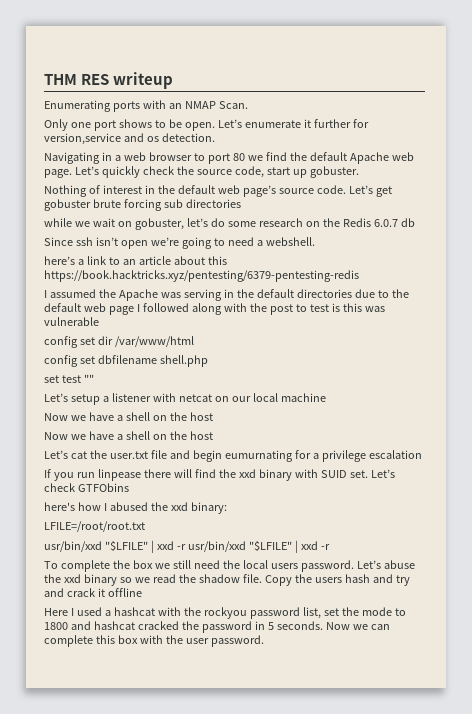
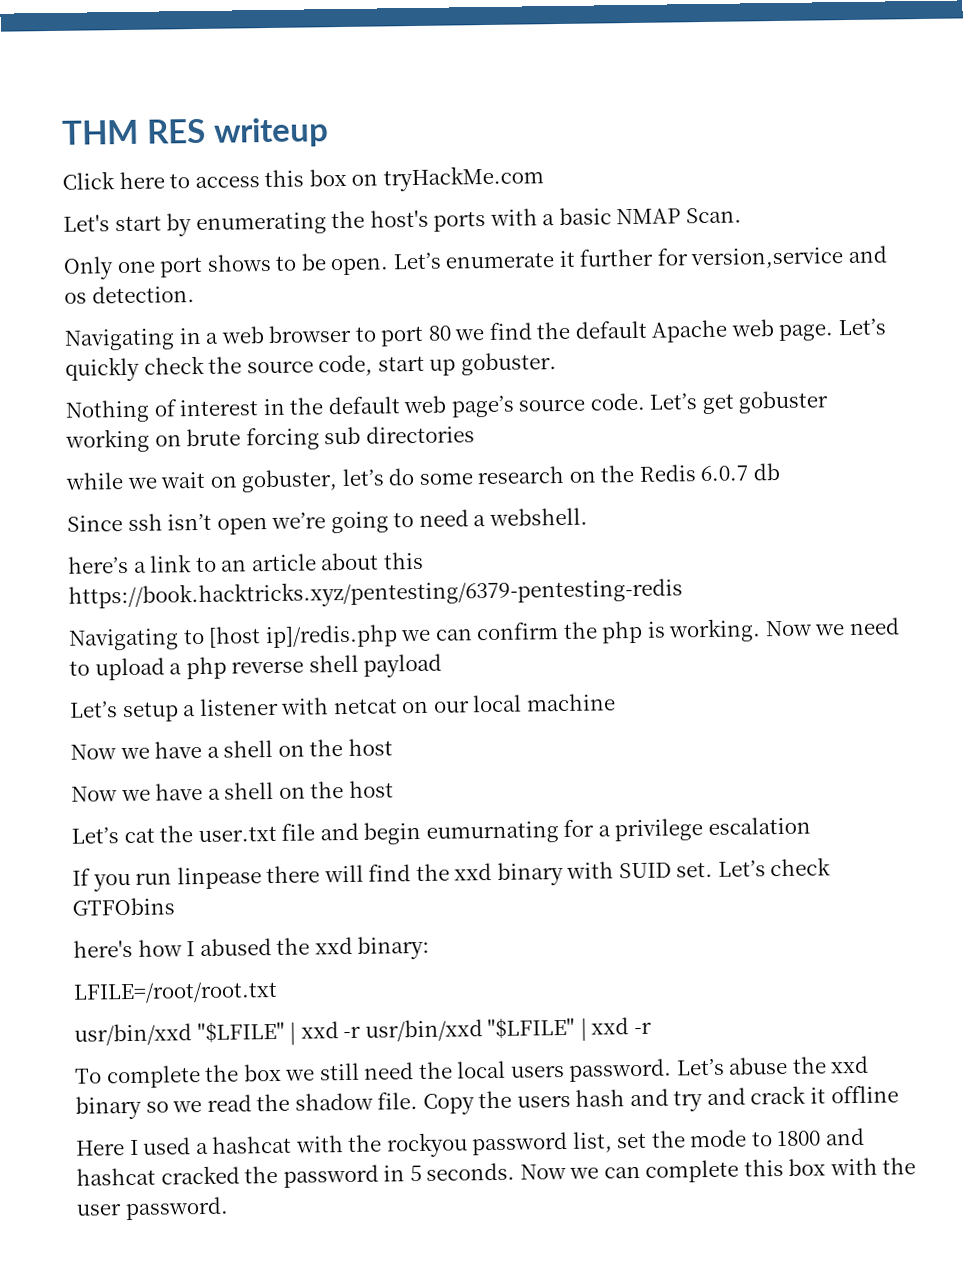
- Enumerating ports with an NMAP Scan.
+ Click here to access this box on tryHackMe.com
+ Let's start by enumerating the host's ports with a basic NMAP Scan.
- Let’s get gobuster brute forcing sub directories
+ Let’s get gobuster working on brute forcing sub directories
- I assumed the Apache was serving in the default directories due to the default web page I followed along with the post to test is this was vulnerable
- config set dir /var/www/html
- config set dbfilename shell.php
- set test ""
+ Navigating to [host ip]/redis.php we can confirm the php is working. Now we need to upload a php reverse shell payload

